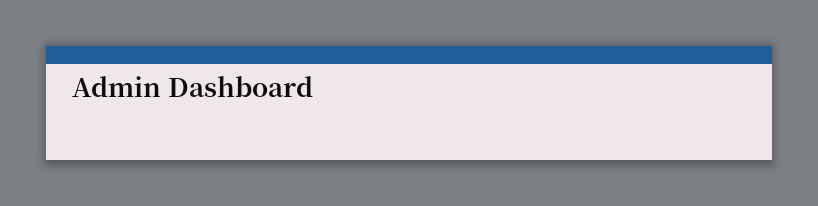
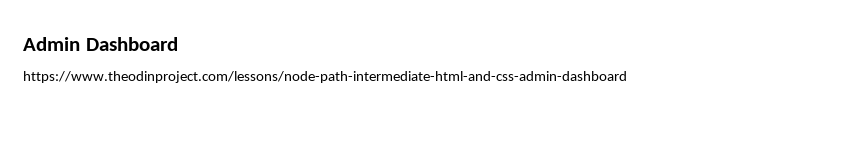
+ https://www.theodinproject.com/lessons/node-path-intermediate-html-and-css-admin-dashboard

